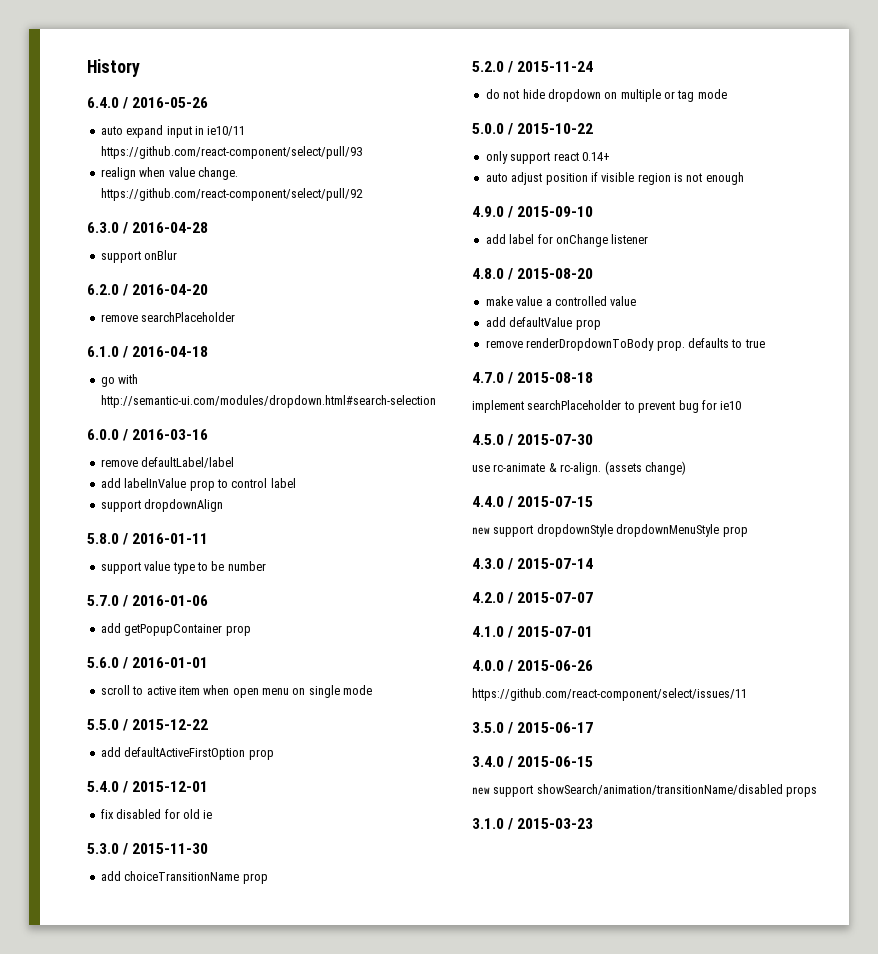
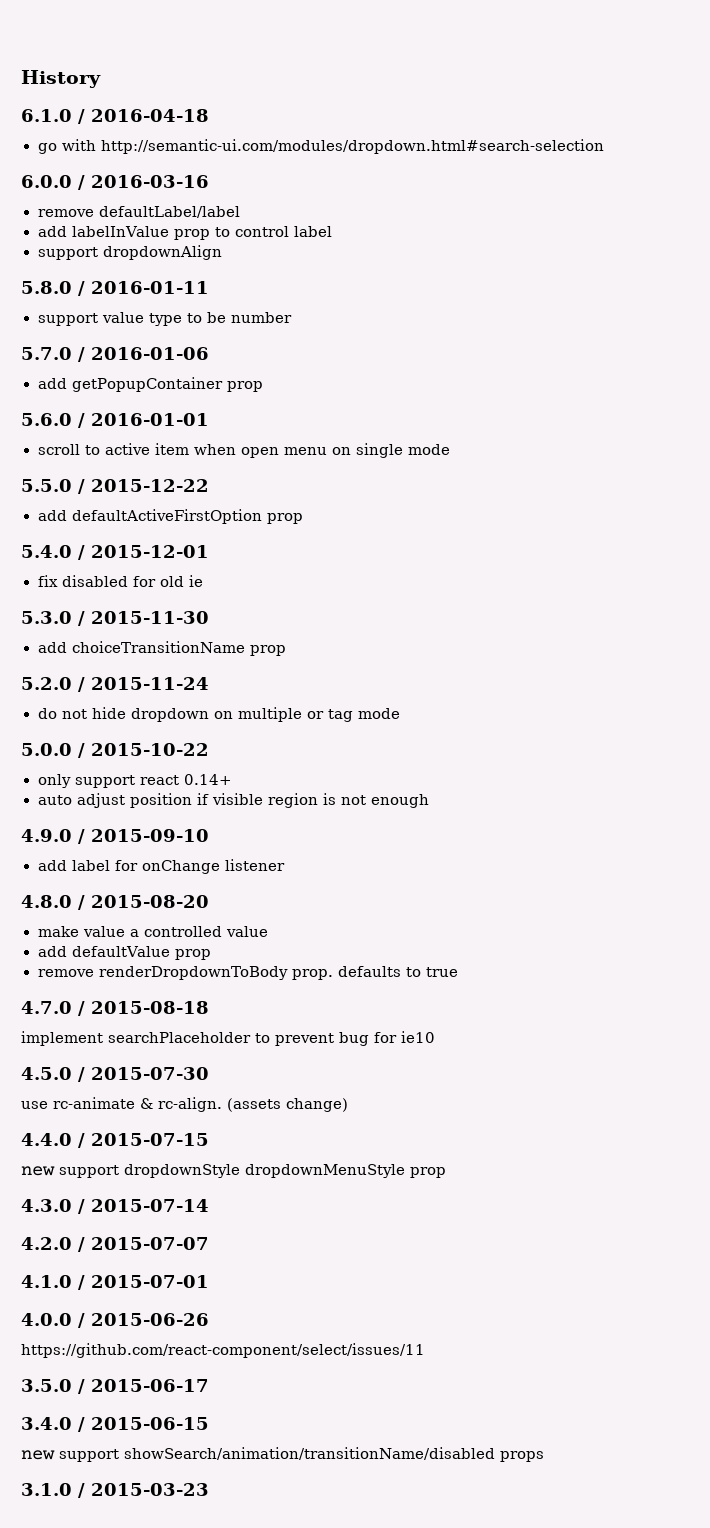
- 6.4.0 / 2016-05-26
- auto expand input in ie10/11 https://github.com/react-component/select/pull/93
- realign when value change. https://github.com/react-component/select/pull/92
- 6.3.0 / 2016-04-28
- support onBlur
- 6.2.0 / 2016-04-20
- remove searchPlaceholder

